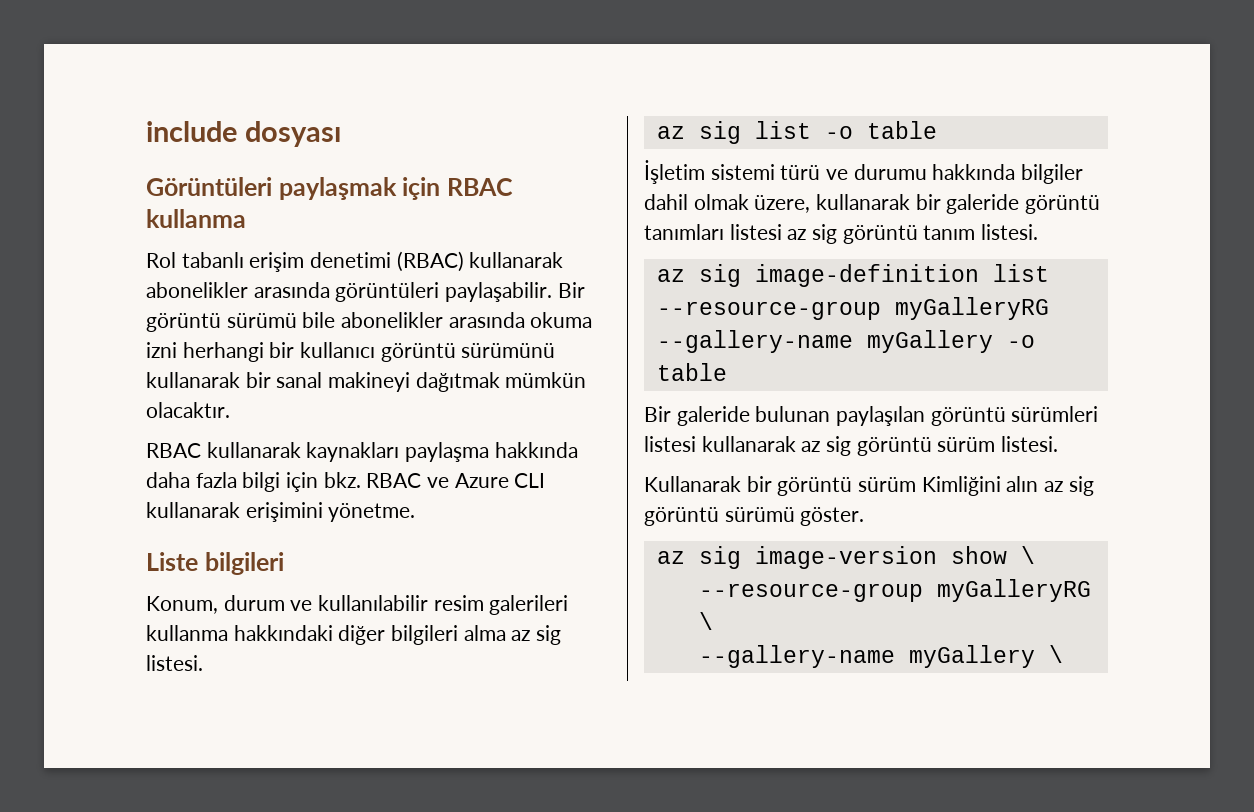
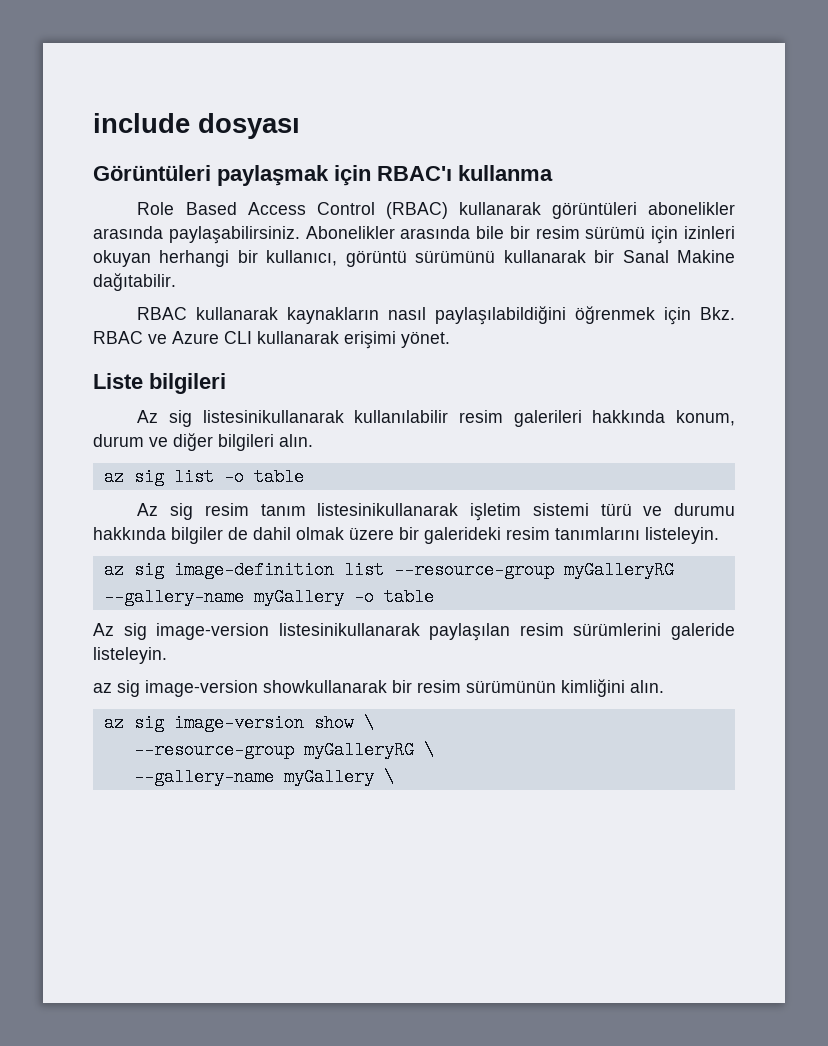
- Görüntüleri paylaşmak için RBAC kullanma
+ Görüntüleri paylaşmak için RBAC'ı kullanma
- Rol tabanlı erişim denetimi (RBAC) kullanarak abonelikler arasında görüntüleri paylaşabilir. Bir görüntü sürümü bile abonelikler arasında okuma izni herhangi bir kullanıcı görüntü sürümünü kullanarak bir sanal makineyi dağıtmak mümkün olacaktır.
- RBAC kullanarak kaynakları paylaşma hakkında daha fazla bilgi için bkz. RBAC ve Azure CLI kullanarak erişimini yönetme.
+ Role Based Access Control (RBAC) kullanarak görüntüleri abonelikler arasında paylaşabilirsiniz. Abonelikler arasında bile bir resim sürümü için izinleri okuyan herhangi bir kullanıcı, görüntü sürümünü kullanarak bir Sanal Makine dağıtabilir.
+ RBAC kullanarak kaynakların nasıl paylaşılabildiğini öğrenmek için Bkz. RBAC ve Azure CLI kullanarak erişimi yönet.
- Konum, durum ve kullanılabilir resim galerileri kullanma hakkındaki diğer bilgileri alma az sig listesi.
+ Az sig listesinikullanarak kullanılabilir resim galerileri hakkında konum, durum ve diğer bilgileri alın.
- İşletim sistemi türü ve durumu hakkında bilgiler dahil olmak üzere, kullanarak bir galeride görüntü tanımları listesi az sig görüntü tanım listesi.
+ Az sig resim tanım listesinikullanarak işletim sistemi türü ve durumu hakkında bilgiler de dahil olmak üzere bir galerideki resim tanımlarını listeleyin.
- Bir galeride bulunan paylaşılan görüntü sürümleri listesi kullanarak az sig görüntü sürüm listesi.
- Kullanarak bir görüntü sürüm Kimliğini alın az sig görüntü sürümü göster.
+ Az sig image-version listesinikullanarak paylaşılan resim sürümlerini galeride listeleyin.
+ az sig image-version showkullanarak bir resim sürümünün kimliğini alın.

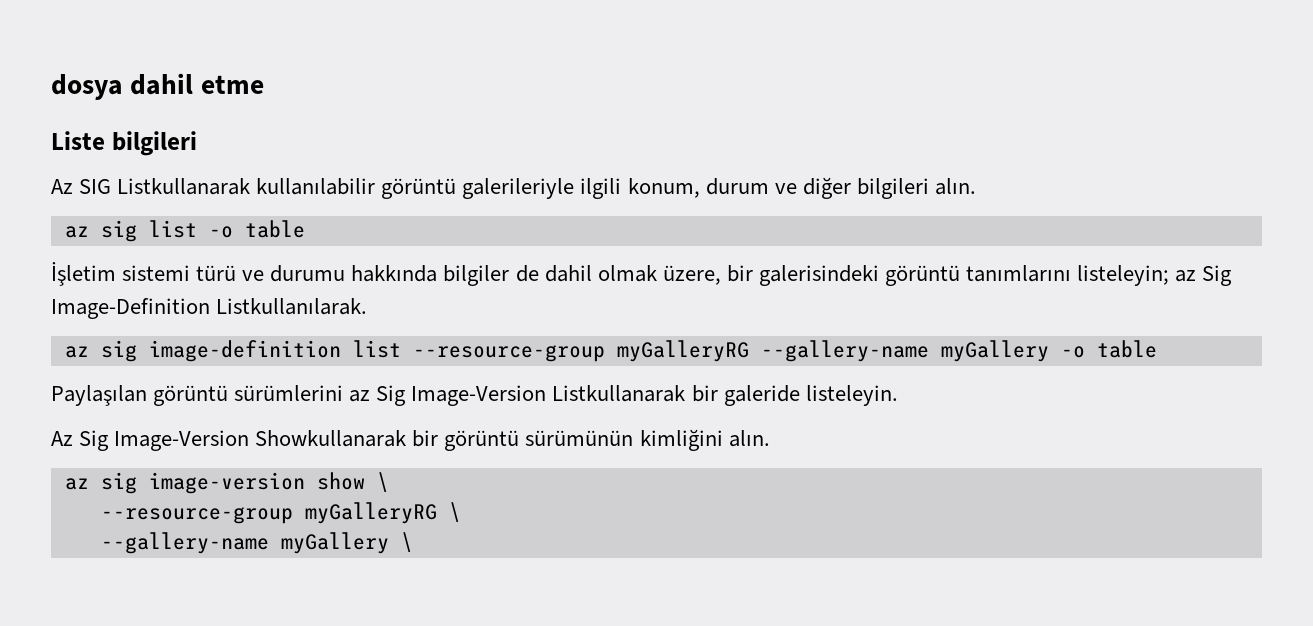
- include dosyası
- Görüntüleri paylaşmak için RBAC'ı kullanma
- Role Based Access Control (RBAC) kullanarak görüntüleri abonelikler arasında paylaşabilirsiniz. Abonelikler arasında bile bir resim sürümü için izinleri okuyan herhangi bir kullanıcı, görüntü sürümünü kullanarak bir Sanal Makine dağıtabilir.
- RBAC kullanarak kaynakların nasıl paylaşılabildiğini öğrenmek için Bkz. RBAC ve Azure CLI kullanarak erişimi yönet.
+ dosya dahil etme
  Liste bilgileri
- Az sig listesinikullanarak kullanılabilir resim galerileri hakkında konum, durum ve diğer bilgileri alın.
+ Az SIG Listkullanarak kullanılabilir görüntü galerileriyle ilgili konum, durum ve diğer bilgileri alın.
- Az sig resim tanım listesinikullanarak işletim sistemi türü ve durumu hakkında bilgiler de dahil olmak üzere bir galerideki resim tanımlarını listeleyin.
+ İşletim sistemi türü ve durumu hakkında bilgiler de dahil olmak üzere, bir galerisindeki görüntü tanımlarını listeleyin; az Sig Image-Definition Listkullanılarak.
- Az sig image-version listesinikullanarak paylaşılan resim sürümlerini galeride listeleyin.
- az sig image-version showkullanarak bir resim sürümünün kimliğini alın.
+ Paylaşılan görüntü sürümlerini az Sig Image-Version Listkullanarak bir galeride listeleyin.
+ Az Sig Image-Version Showkullanarak bir görüntü sürümünün kimliğini alın.

